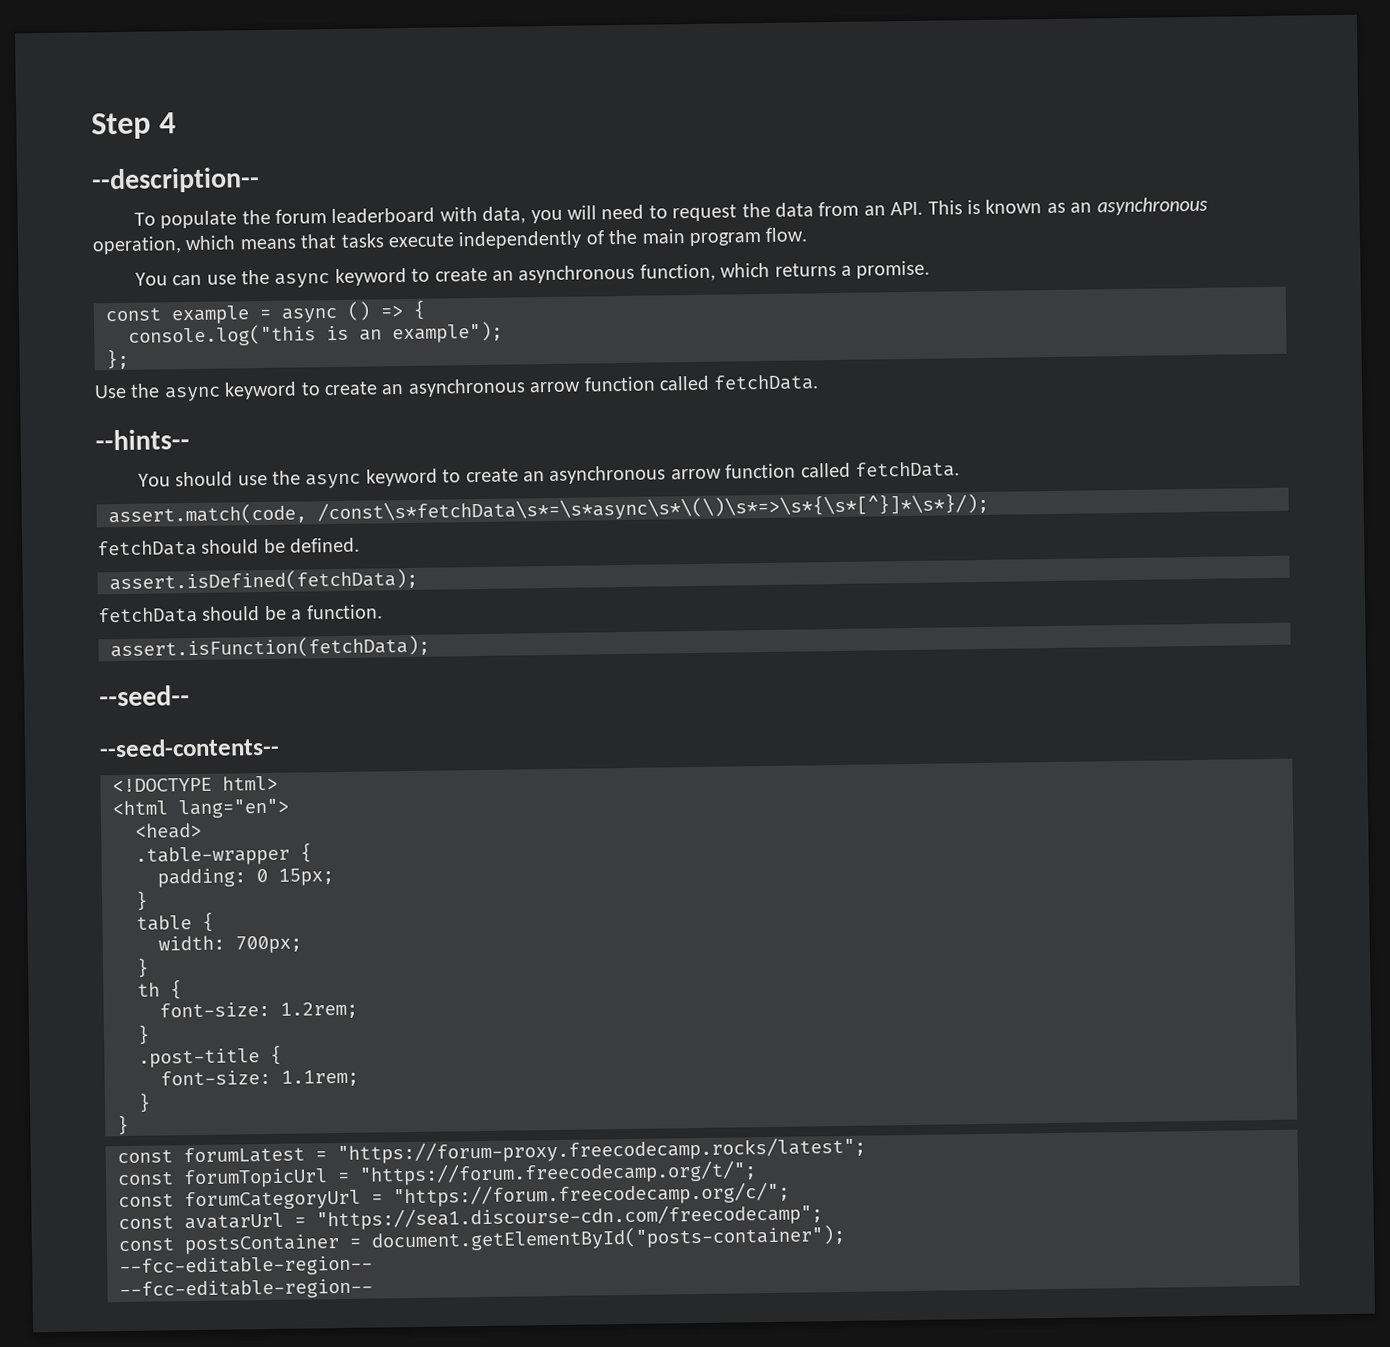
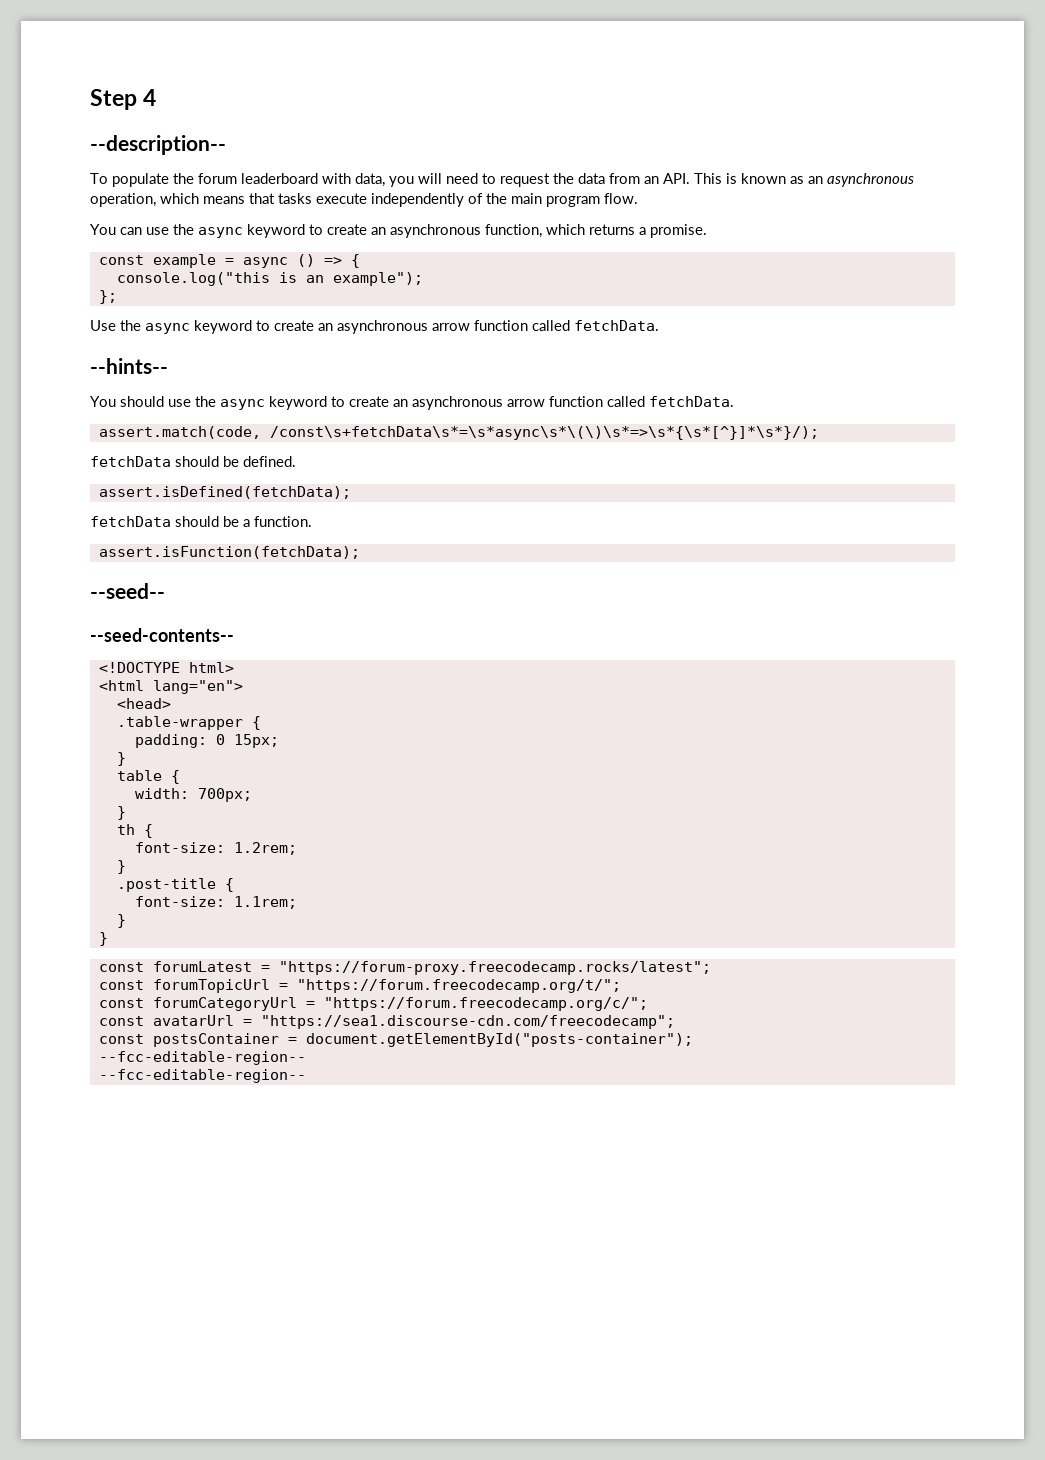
- assert.match(code, /const\s*fetchData\s*=\s*async\s*\(\)\s*=>\s*{\s*[^}]*\s*}/);
+ assert.match(code, /const\s+fetchData\s*=\s*async\s*\(\)\s*=>\s*{\s*[^}]*\s*}/);

